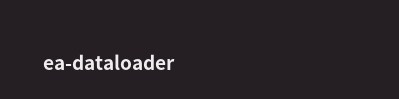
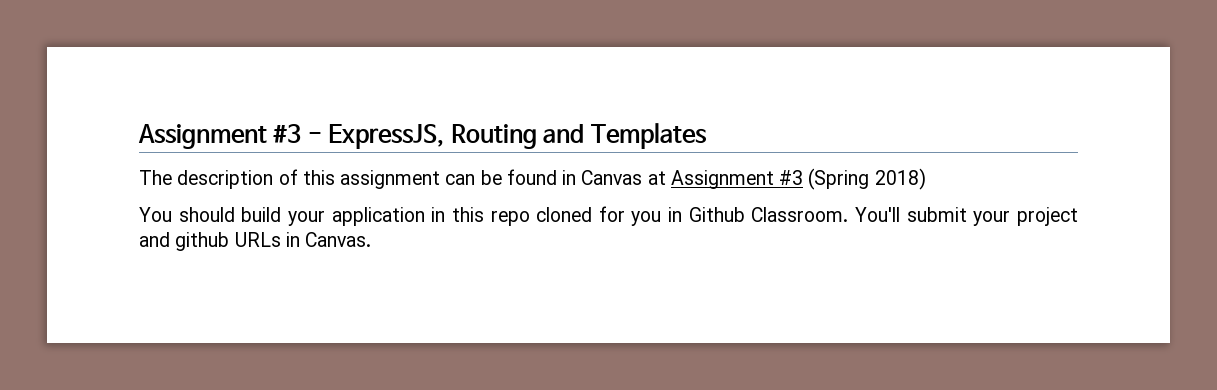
- ea-dataloader
+ Assignment #3 - ExpressJS, Routing and Templates
+ The description of this assignment can be found in Canvas at Assignment #3 (Spring 2018)
+ You should build your application in this repo cloned for you in Github Classroom. You'll submit your project and github URLs in Canvas.

